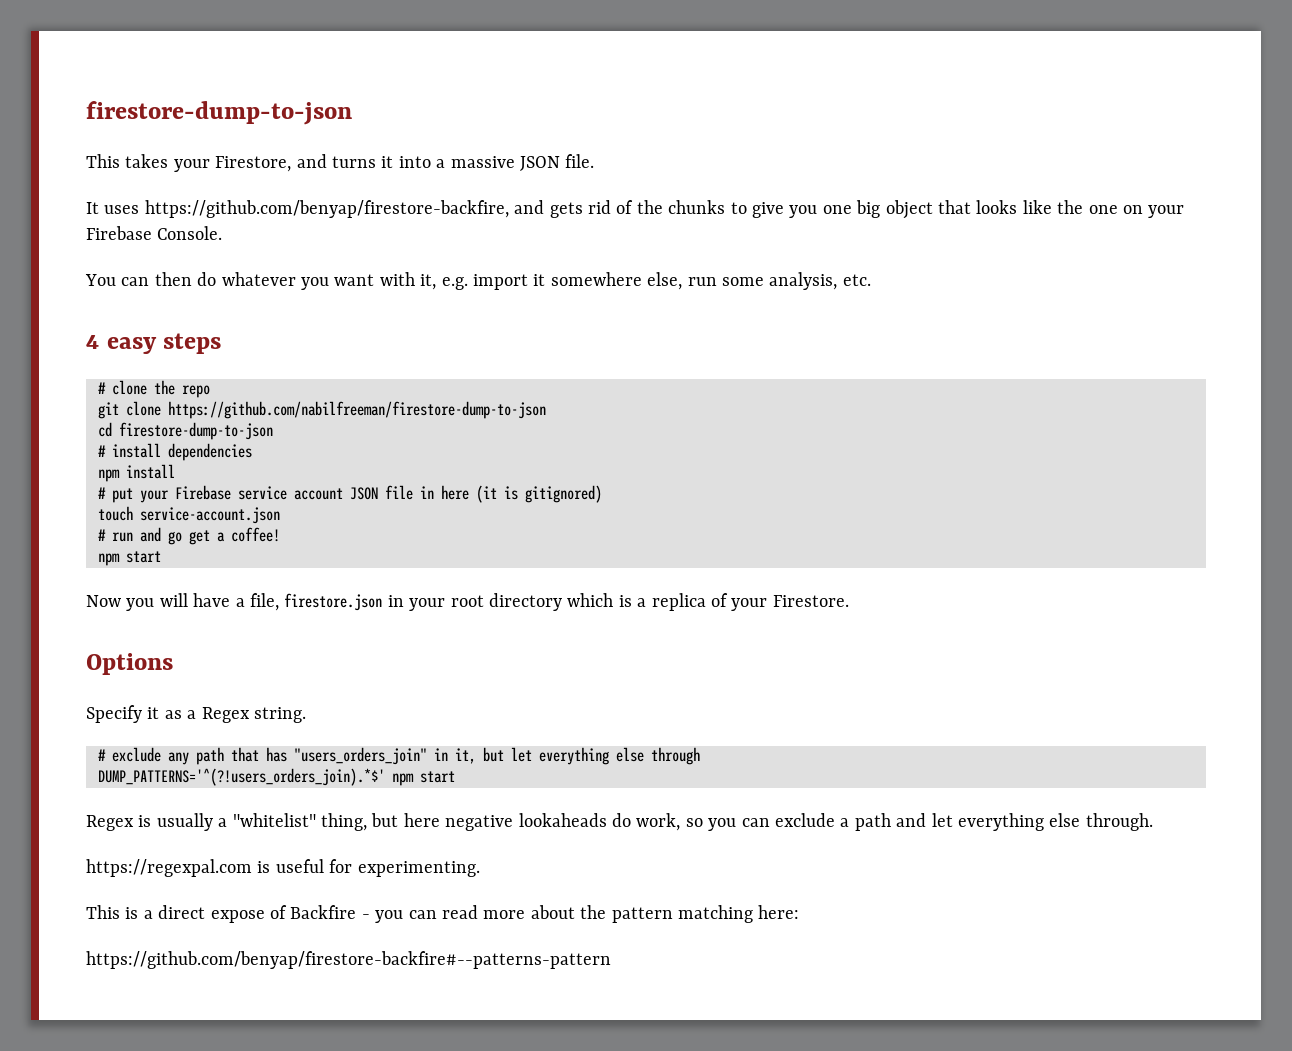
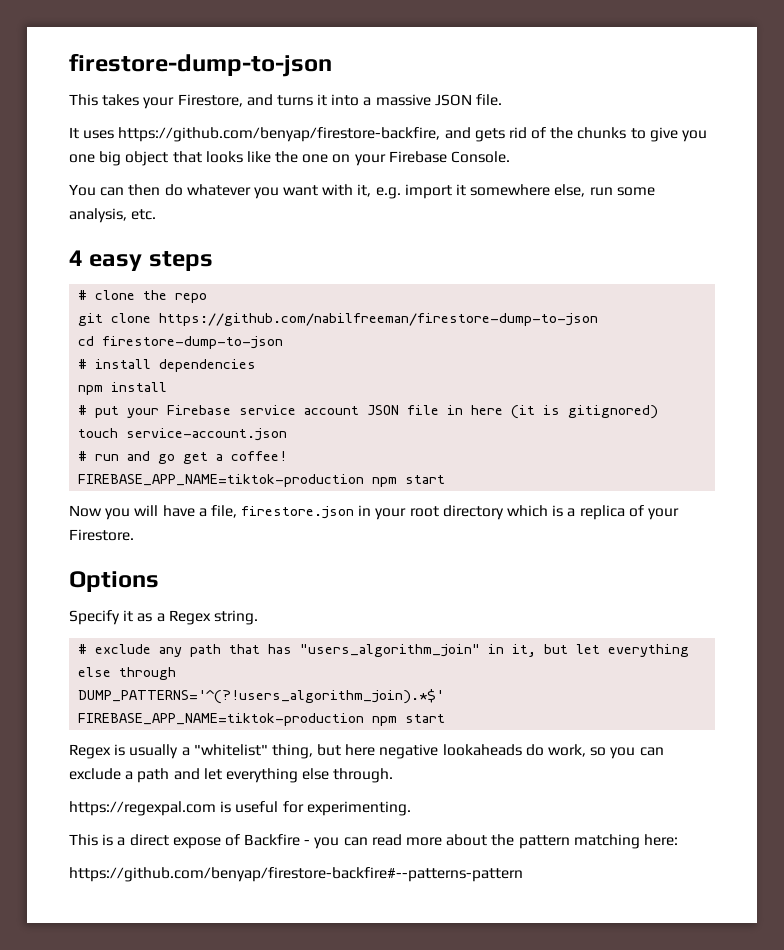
  # run and go get a coffee!
- npm start
+ FIREBASE_APP_NAME=tiktok-production npm start
- # exclude any path that has "users_orders_join" in it, but let everything else through
+ # exclude any path that has "users_algorithm_join" in it, but let everything else through
- DUMP_PATTERNS='^(?!users_orders_join).*$' npm start
+ DUMP_PATTERNS='^(?!users_algorithm_join).*$' FIREBASE_APP_NAME=tiktok-production npm start

